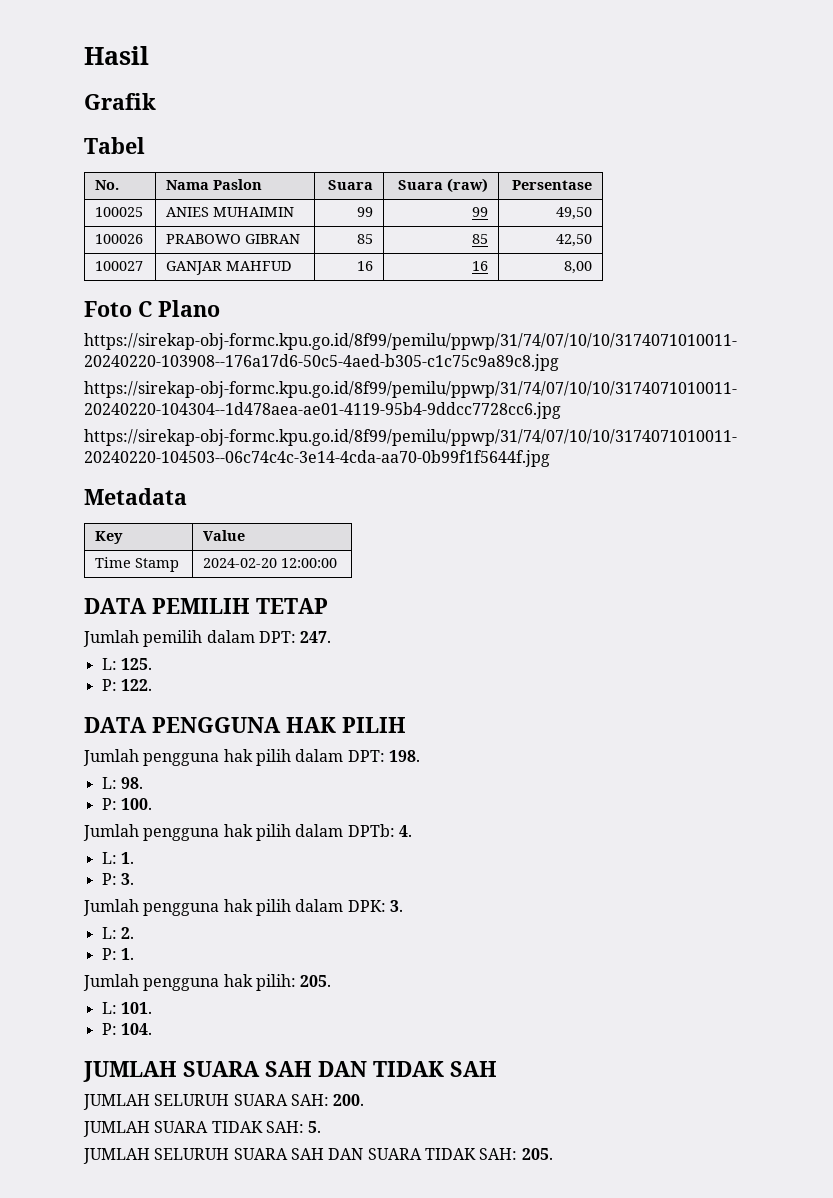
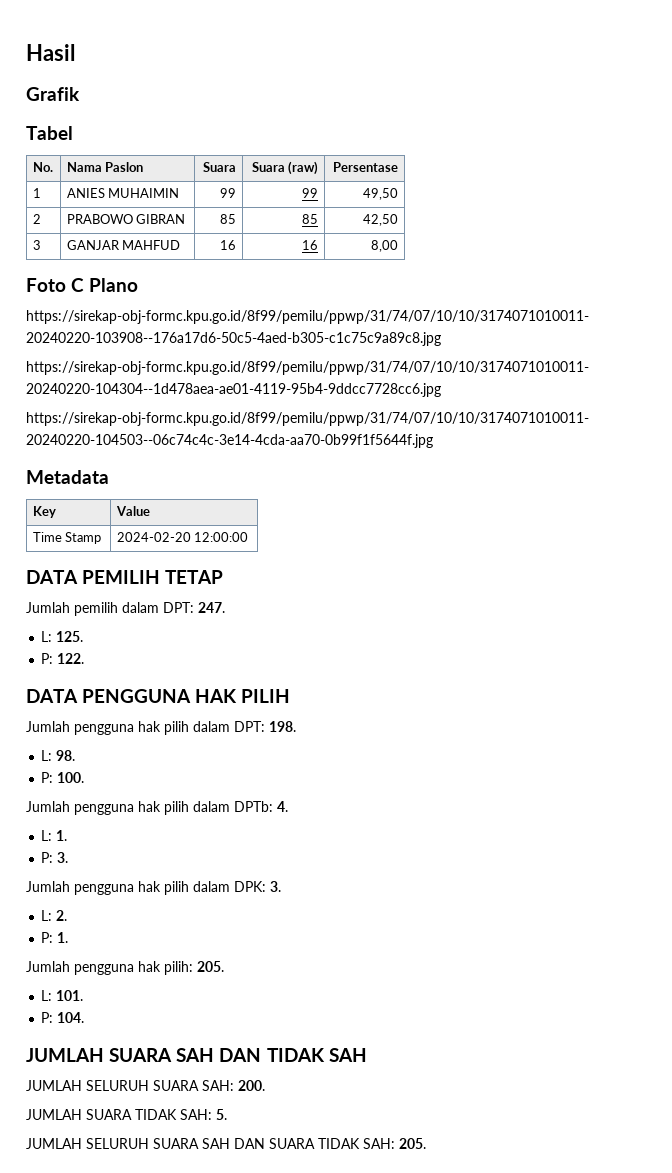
- 100025 | ANIES MUHAIMIN | 99 | 99 | 49,50
+ 1 | ANIES MUHAIMIN | 99 | 99 | 49,50
- 100026 | PRABOWO GIBRAN | 85 | 85 | 42,50
+ 2 | PRABOWO GIBRAN | 85 | 85 | 42,50
- 100027 | GANJAR MAHFUD | 16 | 16 | 8,00
+ 3 | GANJAR MAHFUD | 16 | 16 | 8,00

